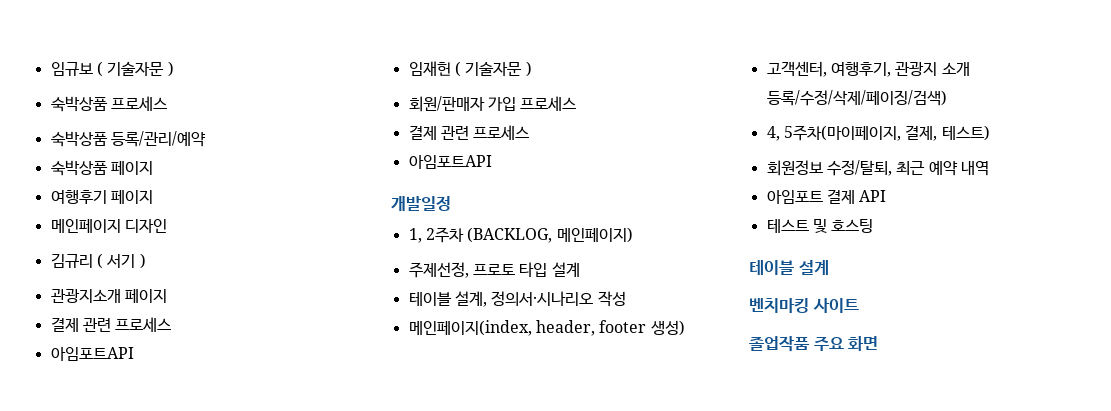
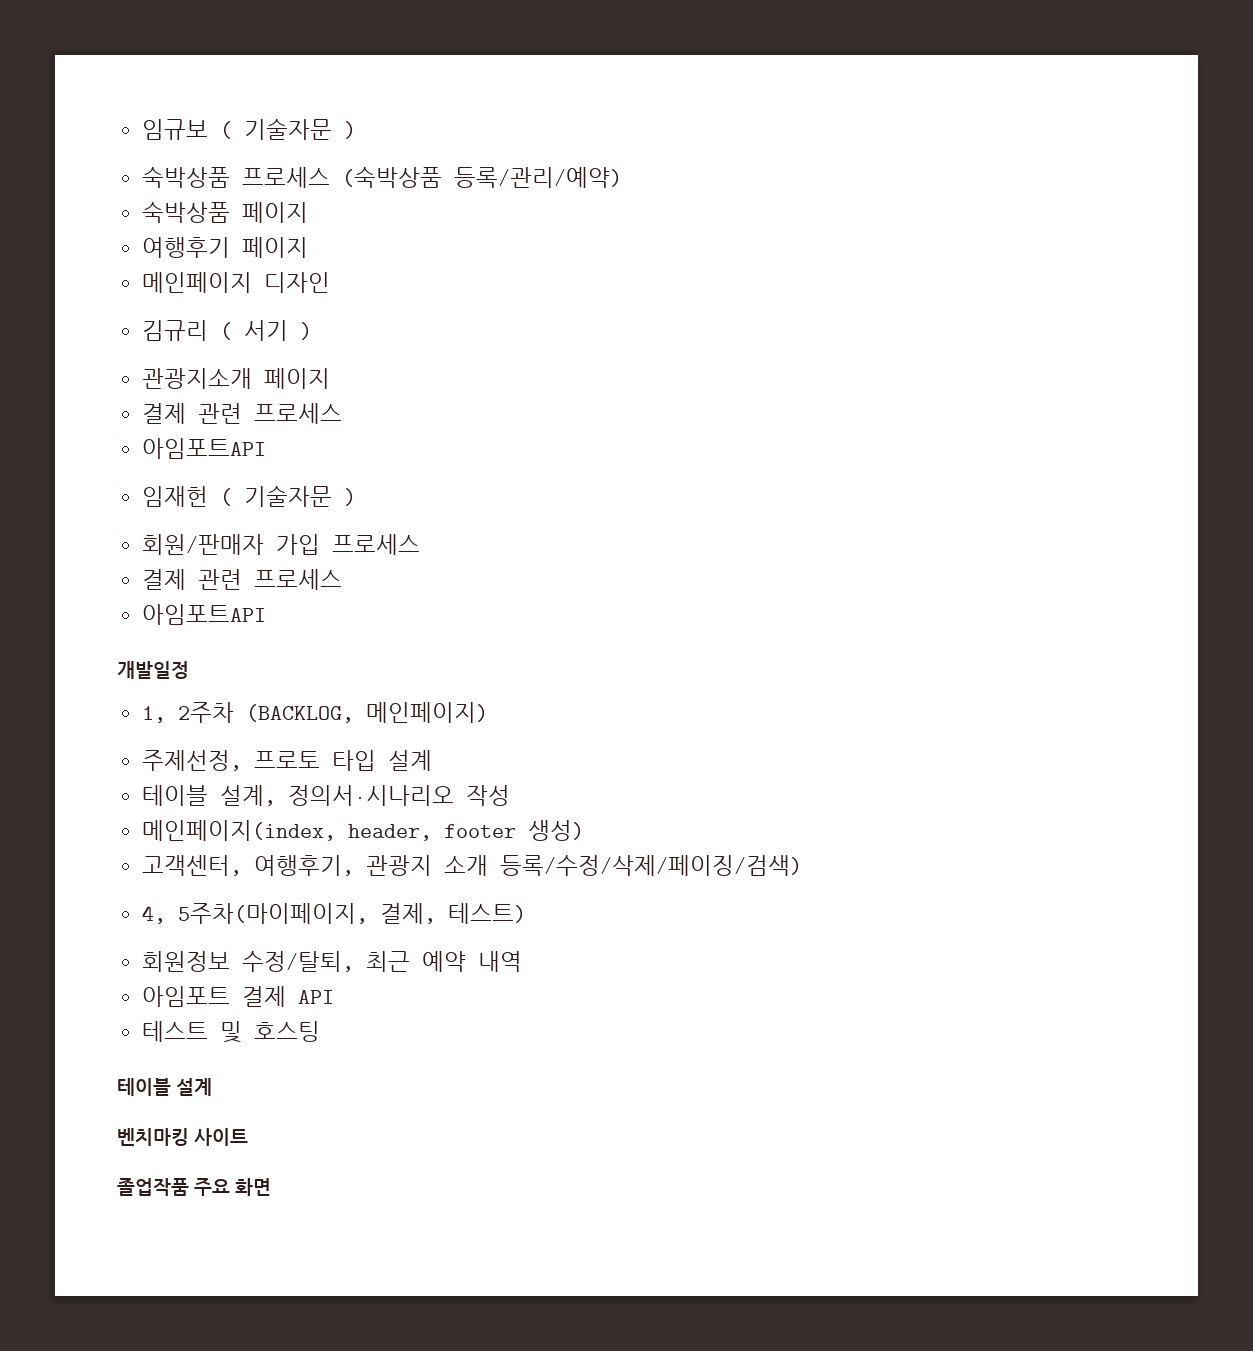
- 숙박상품 프로세스
- 숙박상품 등록/관리/예약
+ 숙박상품 프로세스 (숙박상품 등록/관리/예약)

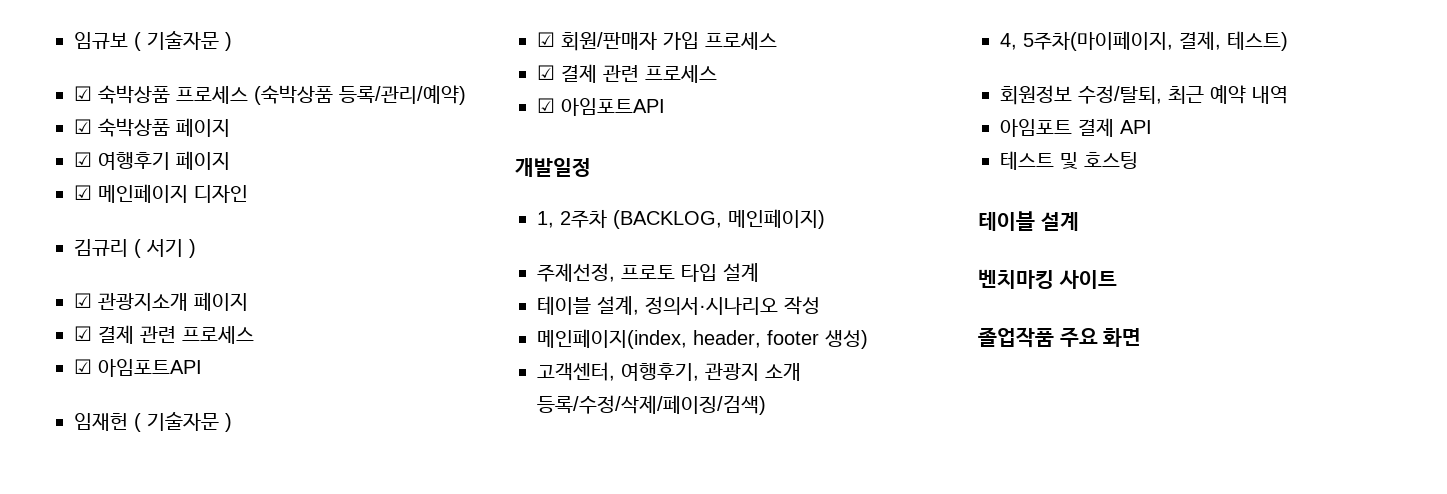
- 숙박상품 프로세스 (숙박상품 등록/관리/예약)
+ ☑ 숙박상품 프로세스 (숙박상품 등록/관리/예약)
- 숙박상품 페이지
+ ☑ 숙박상품 페이지
- 여행후기 페이지
+ ☑ 여행후기 페이지
- 메인페이지 디자인
+ ☑ 메인페이지 디자인
- 관광지소개 페이지
- 결제 관련 프로세스
- 아임포트API
+ ☑ 관광지소개 페이지
+ ☑ 결제 관련 프로세스
+ ☑ 아임포트API
- 회원/판매자 가입 프로세스
- 결제 관련 프로세스
- 아임포트API
+ ☑ 회원/판매자 가입 프로세스
+ ☑ 결제 관련 프로세스
+ ☑ 아임포트API

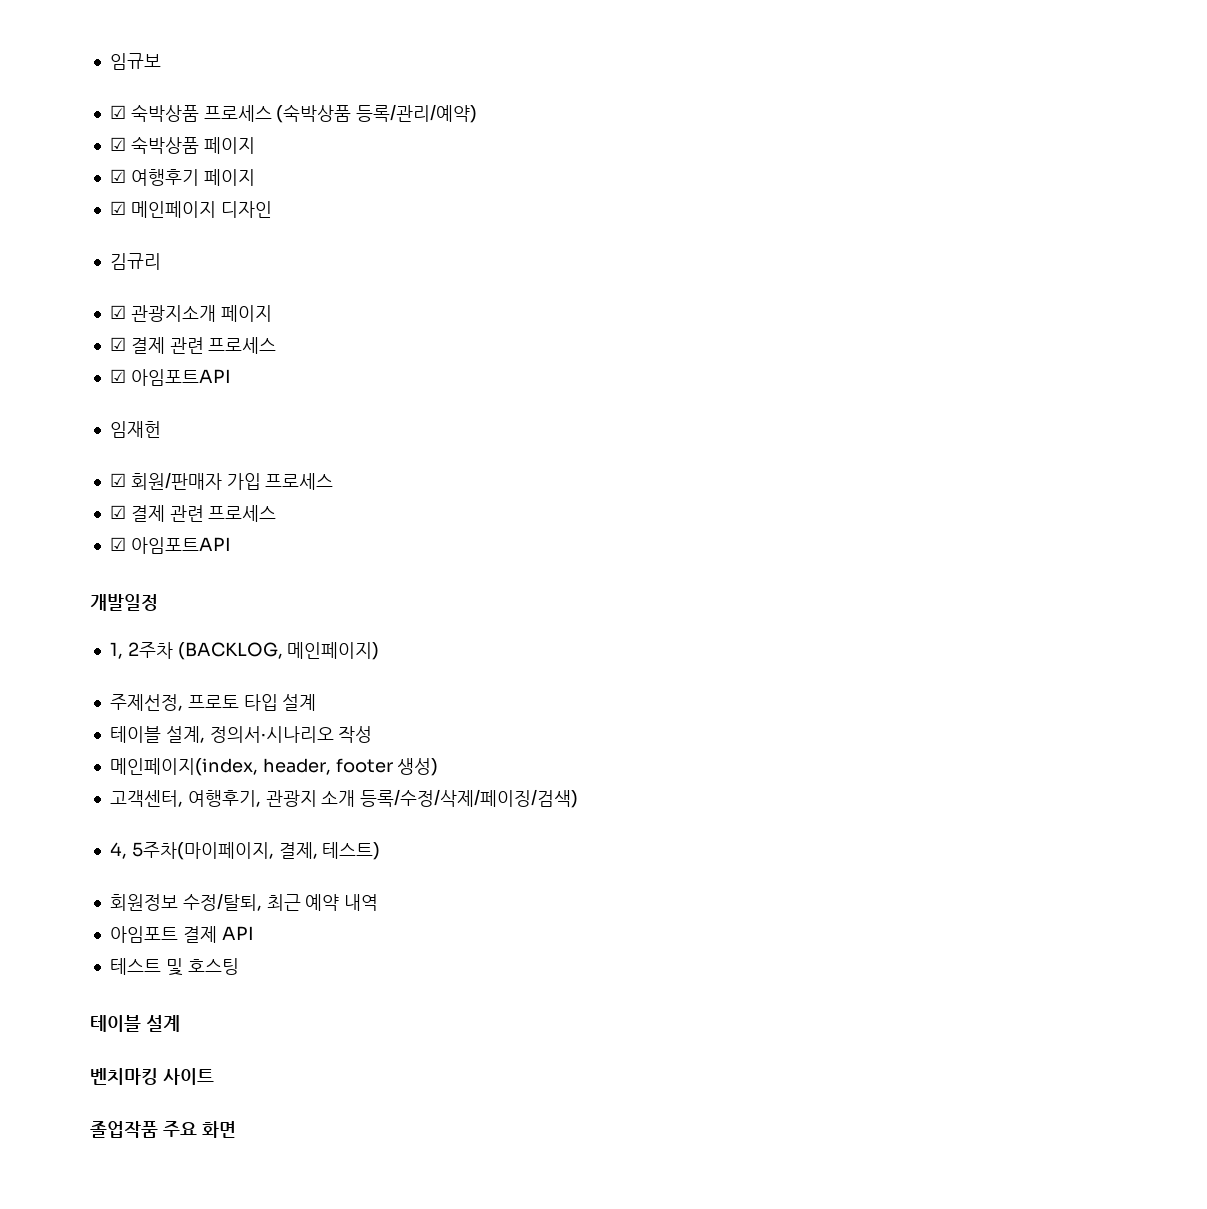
- 임규보 ( 기술자문 )
+ 임규보
- 김규리 ( 서기 )
+ 김규리
- 임재헌 ( 기술자문 )
+ 임재헌

